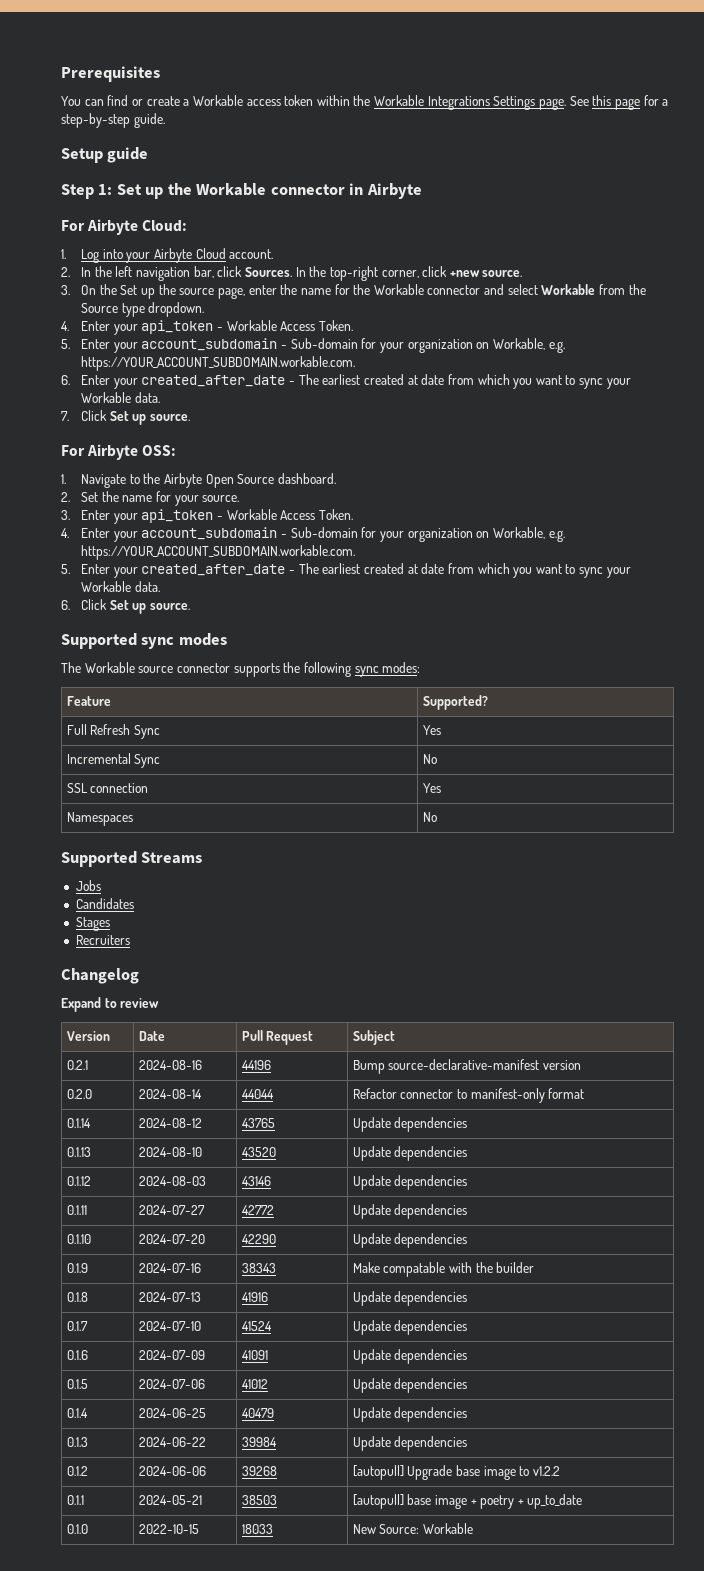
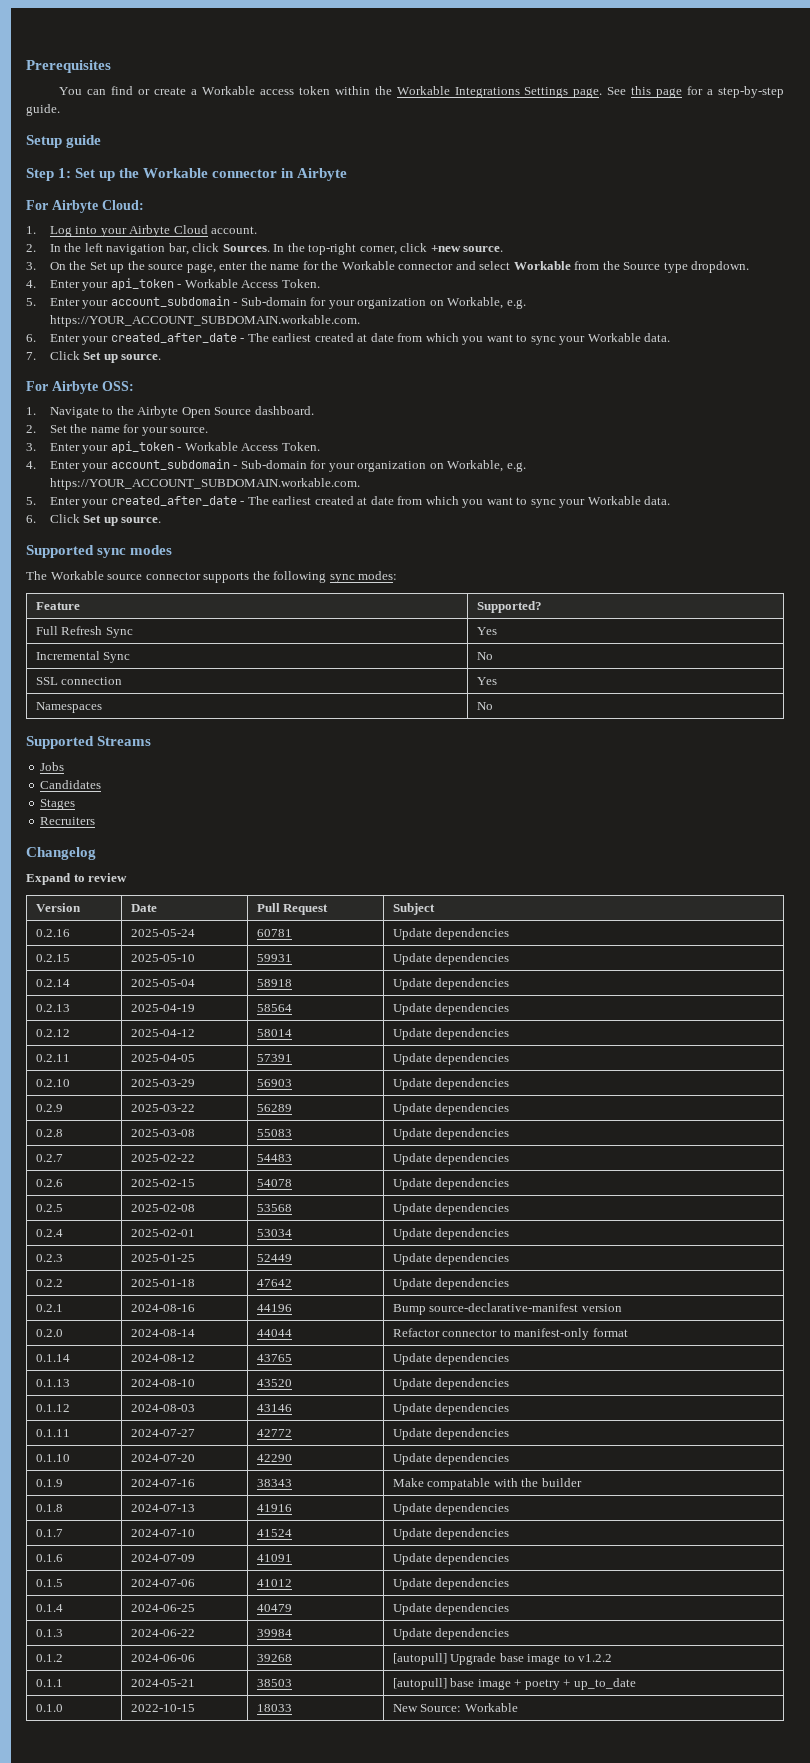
+ 0.2.16 | 2025-05-24 | 60781 | Update dependencies
+ 0.2.15 | 2025-05-10 | 59931 | Update dependencies
+ 0.2.14 | 2025-05-04 | 58918 | Update dependencies
+ 0.2.13 | 2025-04-19 | 58564 | Update dependencies
+ 0.2.12 | 2025-04-12 | 58014 | Update dependencies
+ 0.2.11 | 2025-04-05 | 57391 | Update dependencies
+ 0.2.10 | 2025-03-29 | 56903 | Update dependencies
+ 0.2.9 | 2025-03-22 | 56289 | Update dependencies
+ 0.2.8 | 2025-03-08 | 55083 | Update dependencies
+ 0.2.7 | 2025-02-22 | 54483 | Update dependencies
+ 0.2.6 | 2025-02-15 | 54078 | Update dependencies
+ 0.2.5 | 2025-02-08 | 53568 | Update dependencies
+ 0.2.4 | 2025-02-01 | 53034 | Update dependencies
+ 0.2.3 | 2025-01-25 | 52449 | Update dependencies
+ 0.2.2 | 2025-01-18 | 47642 | Update dependencies

